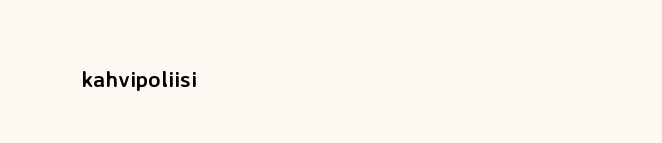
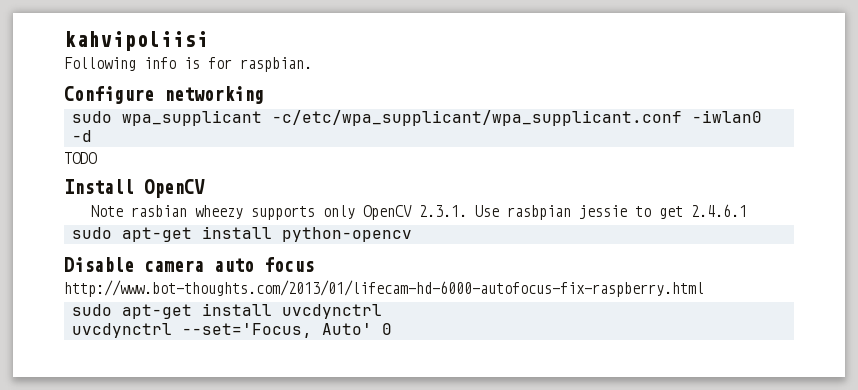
+ Following info is for raspbian.
+ Configure networking
+ sudo wpa_supplicant -c/etc/wpa_supplicant/wpa_supplicant.conf -iwlan0 -d
+ TODO
+ Install OpenCV
+ Note rasbian wheezy supports only OpenCV 2.3.1. Use rasbpian jessie to get 2.4.6.1
+ sudo apt-get install python-opencv
+ Disable camera auto focus
+ http://www.bot-thoughts.com/2013/01/lifecam-hd-6000-autofocus-fix-raspberry.html
+ sudo apt-get install uvcdynctrl
+ uvcdynctrl --set='Focus, Auto' 0

